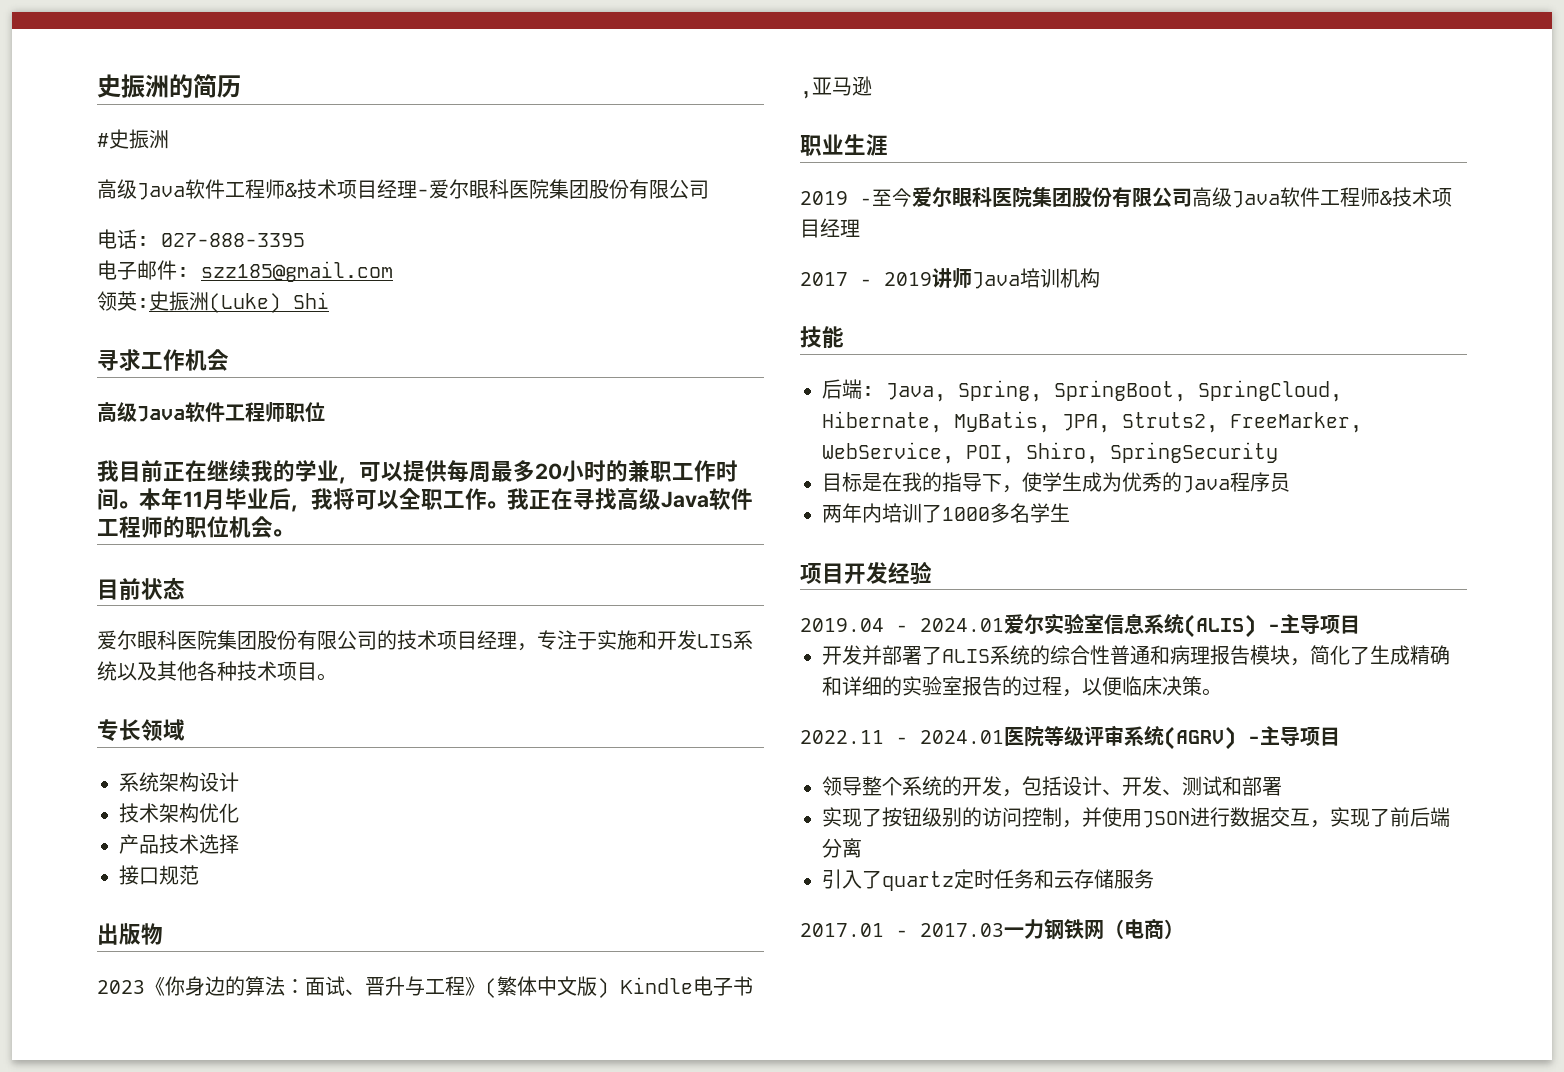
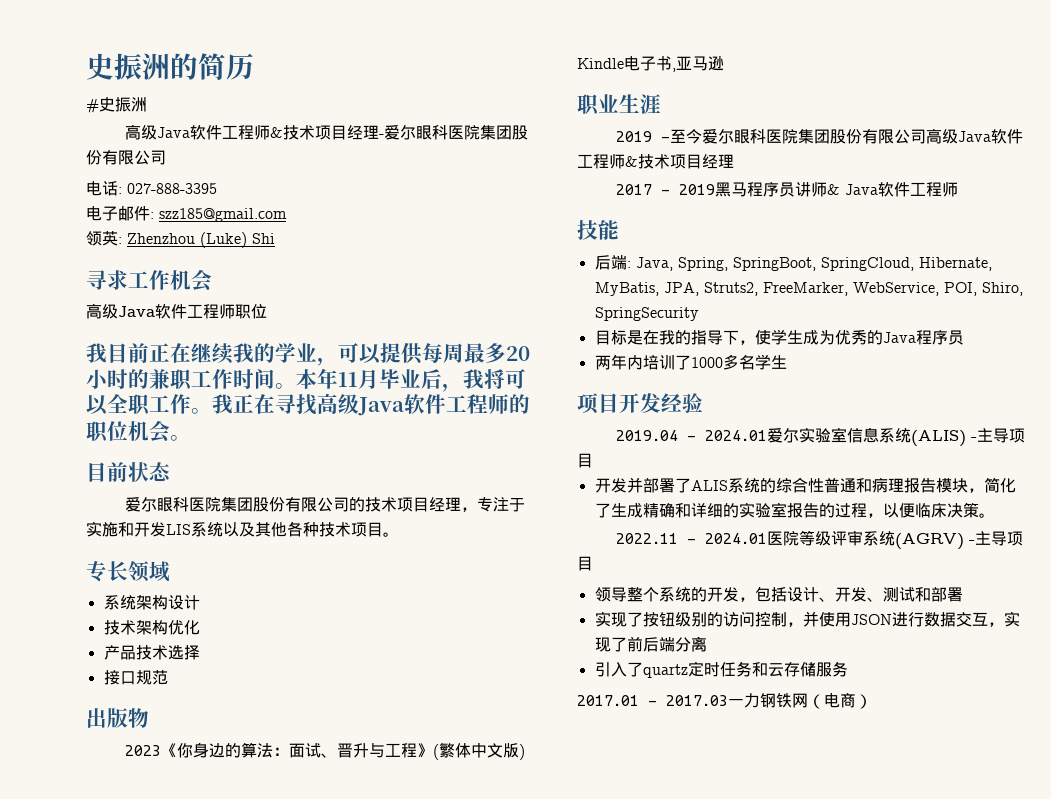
- 领英:史振洲(Luke) Shi
+ 领英: Zhenzhou (Luke) Shi
- 2017 - 2019讲师Java培训机构
+ 2017 - 2019黑马程序员讲师& Java软件工程师

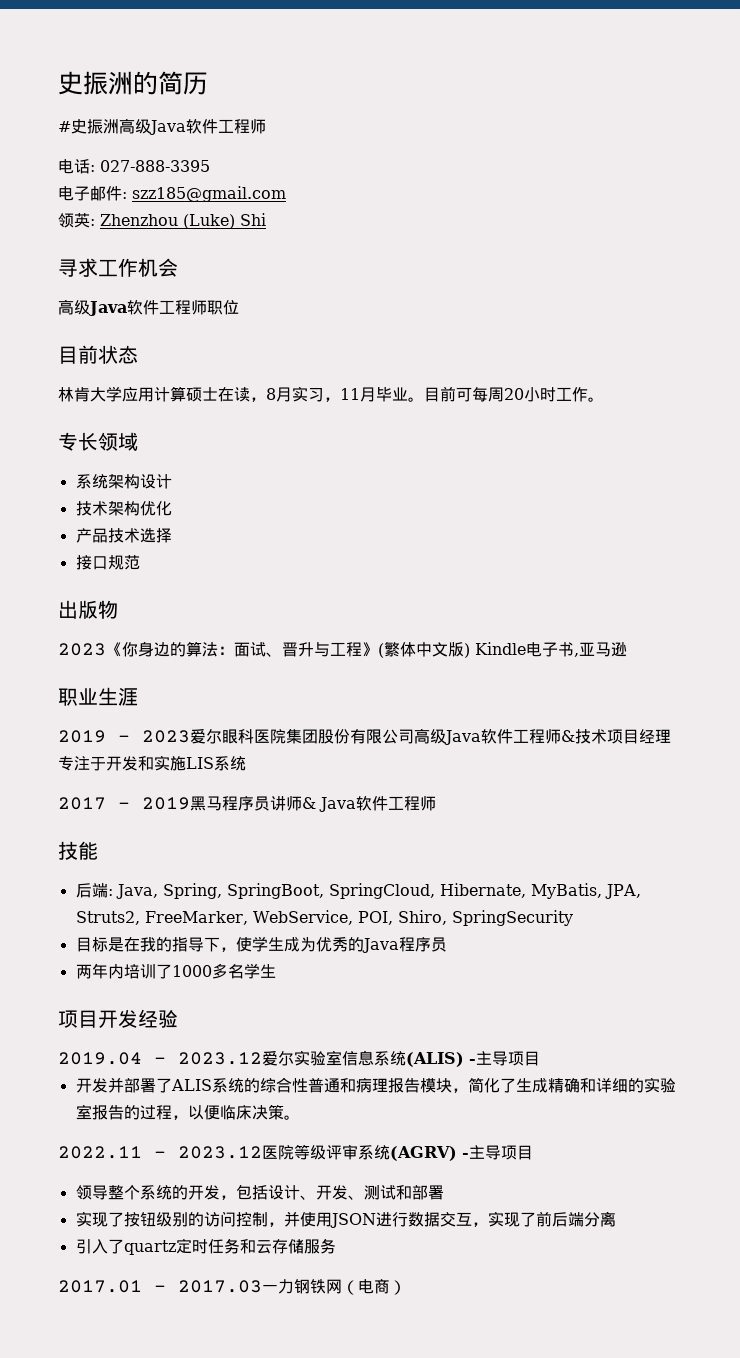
- #史振洲
- 高级Java软件工程师&技术项目经理-爱尔眼科医院集团股份有限公司
+ #史振洲高级Java软件工程师
- 我目前正在继续我的学业，可以提供每周最多20小时的兼职工作时间。本年11月毕业后，我将可以全职工作。我正在寻找高级Java软件工程师的职位机会。
  目前状态
- 爱尔眼科医院集团股份有限公司的技术项目经理，专注于实施和开发LIS系统以及其他各种技术项目。
+ 林肯大学应用计算硕士在读，8月实习，11月毕业。目前可每周20小时工作。
- 2019 -至今爱尔眼科医院集团股份有限公司高级Java软件工程师&技术项目经理
+ 2019 - 2023爱尔眼科医院集团股份有限公司高级Java软件工程师&技术项目经理专注于开发和实施LIS系统
- 2019.04 - 2024.01爱尔实验室信息系统(ALIS) -主导项目
+ 2019.04 - 2023.12爱尔实验室信息系统(ALIS) -主导项目
- 2022.11 - 2024.01医院等级评审系统(AGRV) -主导项目
+ 2022.11 - 2023.12医院等级评审系统(AGRV) -主导项目

